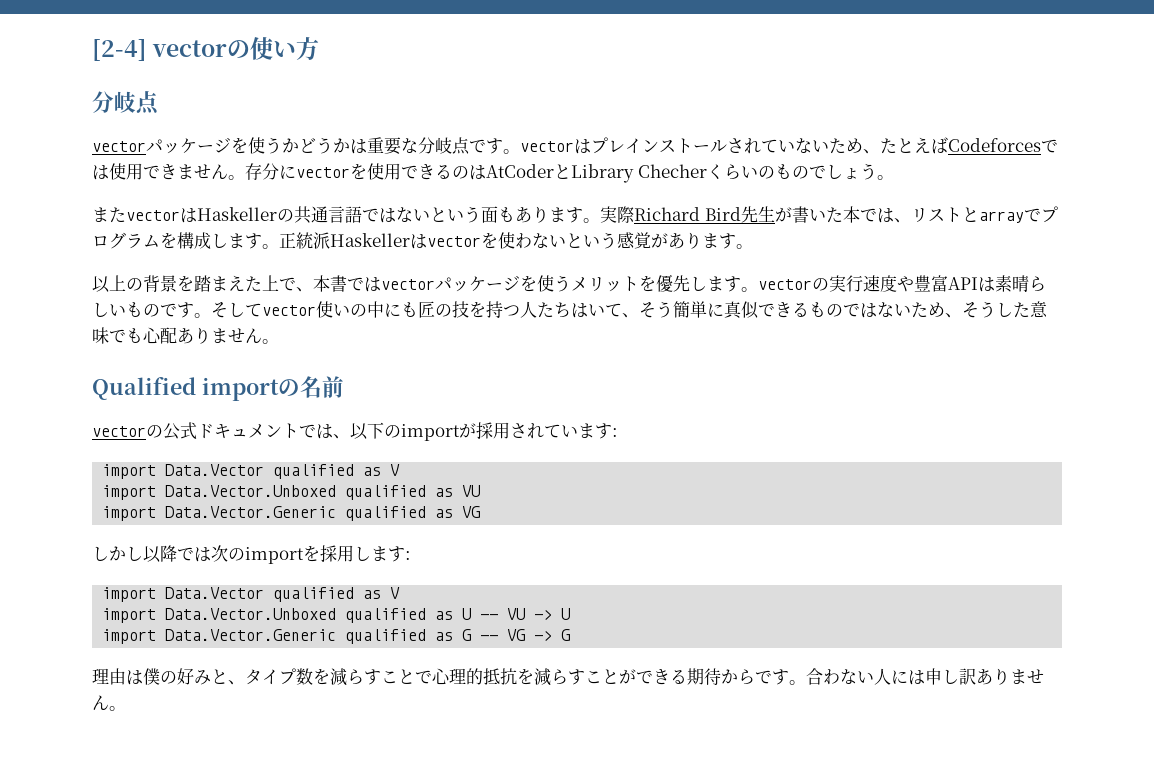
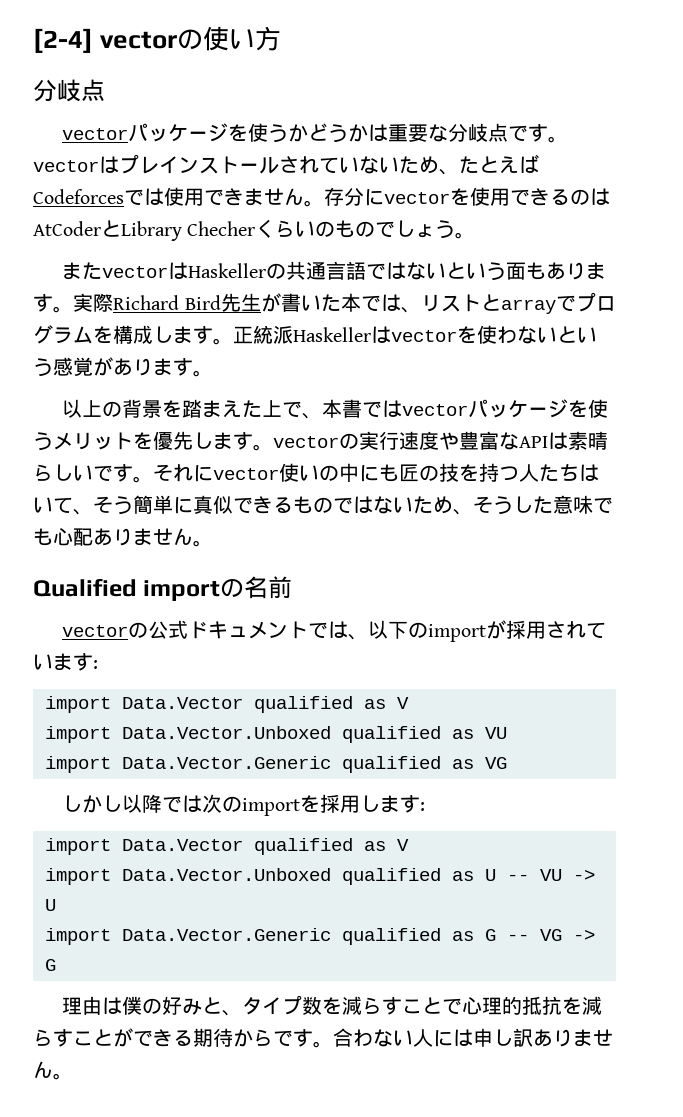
- 以上の背景を踏まえた上で、本書ではvectorパッケージを使うメリットを優先します。vectorの実行速度や豊富APIは素晴らしいものです。
+ 以上の背景を踏まえた上で、本書ではvectorパッケージを使うメリットを優先します。vectorの実行速度や豊富なAPIは素晴らしいです。
- そしてvector使いの中にも匠の技を持つ人たちはいて、そう簡単に真似できるものではないため、そうした意味でも心配ありません。
+ それにvector使いの中にも匠の技を持つ人たちはいて、そう簡単に真似できるものではないため、そうした意味でも心配ありません。

